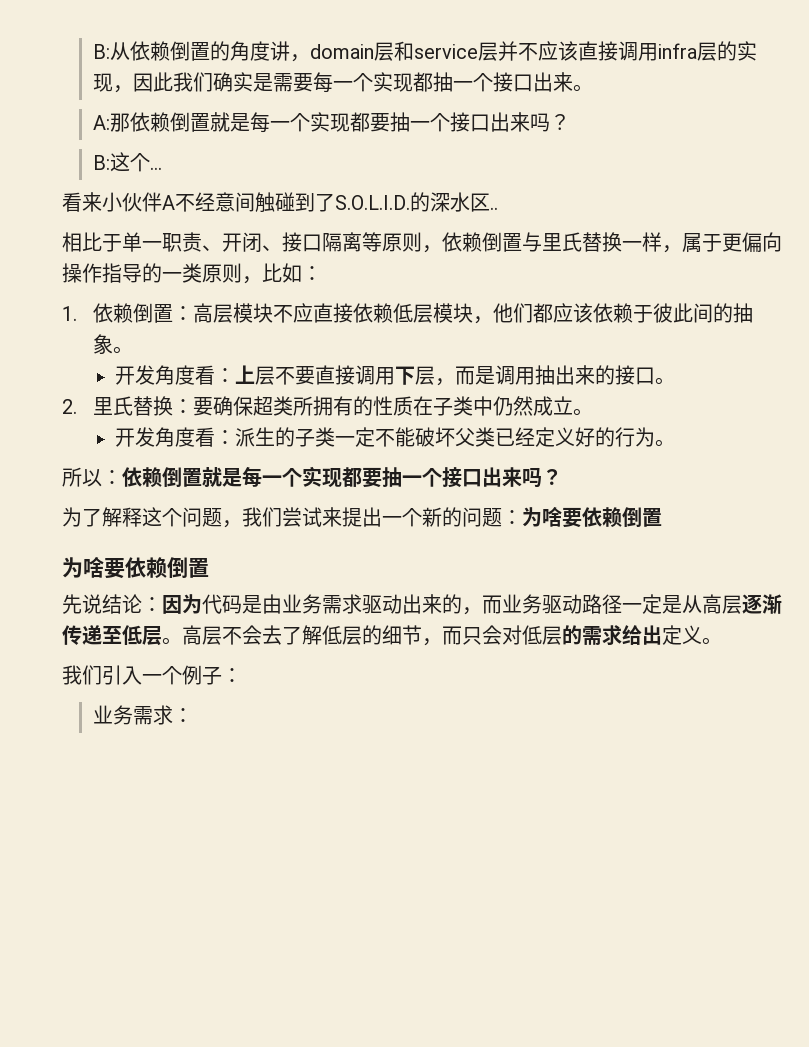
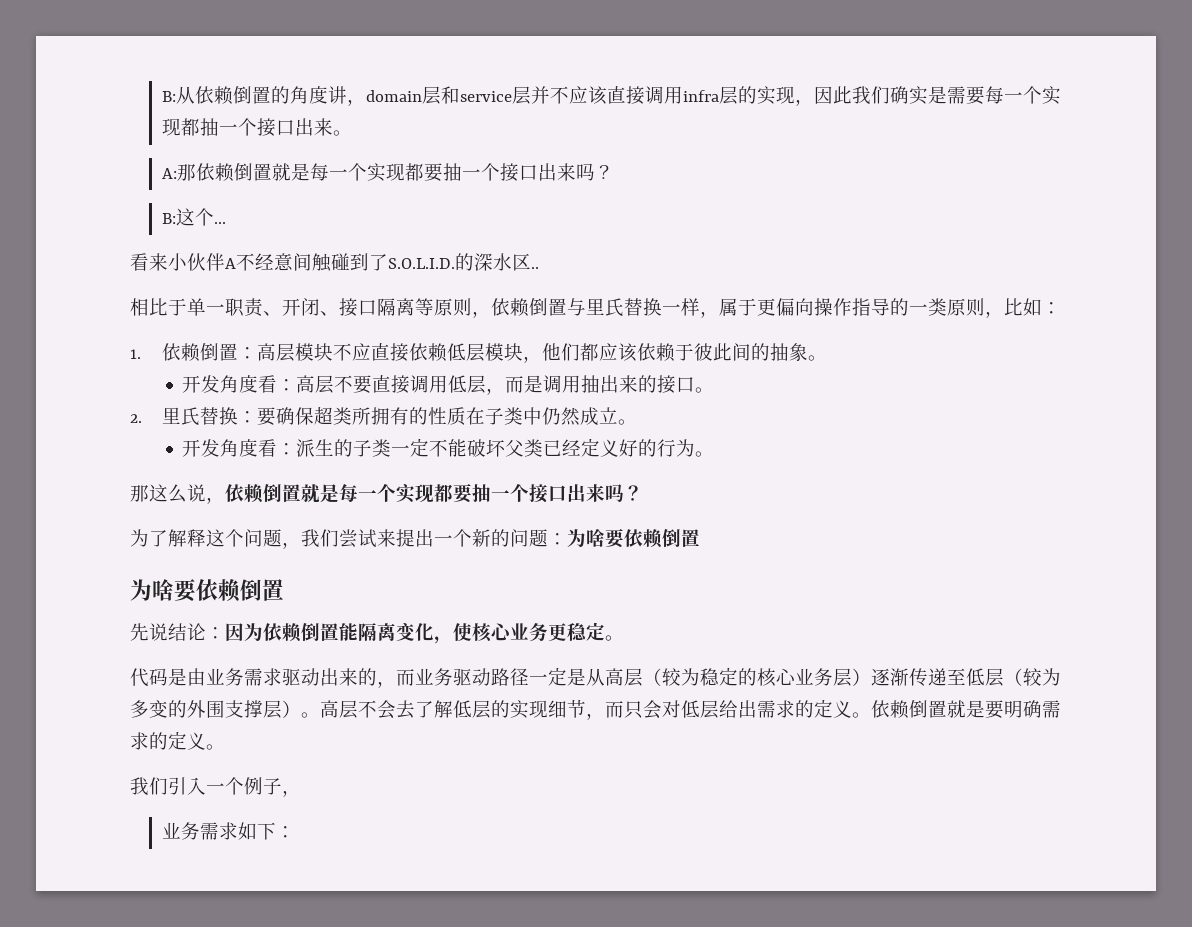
- 开发角度看：上层不要直接调用下层，而是调用抽出来的接口。
+ 开发角度看：高层不要直接调用低层，而是调用抽出来的接口。
- 所以：依赖倒置就是每一个实现都要抽一个接口出来吗？
+ 那这么说，依赖倒置就是每一个实现都要抽一个接口出来吗？
- 先说结论：因为代码是由业务需求驱动出来的，而业务驱动路径一定是从高层逐渐传递至低层。
+ 先说结论：因为依赖倒置能隔离变化，使核心业务更稳定。
+ 代码是由业务需求驱动出来的，而业务驱动路径一定是从高层（较为稳定的核心业务层）逐渐传递至低层（较为多变的外围支撑层）。
- 高层不会去了解低层的细节，而只会对低层的需求给出定义。
+ 高层不会去了解低层的实现细节，而只会对低层给出需求的定义。依赖倒置就是要明确需求的定义。
- 我们引入一个例子：
- 业务需求：
+ 我们引入一个例子，
+ 业务需求如下：

